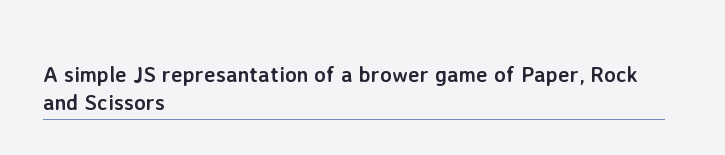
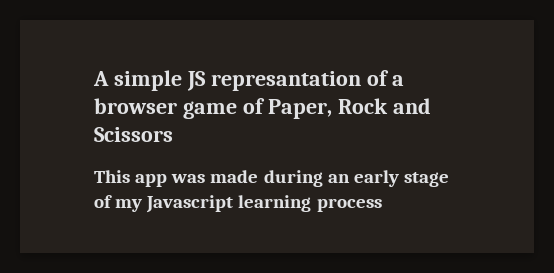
- A simple JS represantation of a brower game of Paper, Rock and Scissors
+ A simple JS represantation of a browser game of Paper, Rock and Scissors
+ This app was made during an early stage of my Javascript learning process

